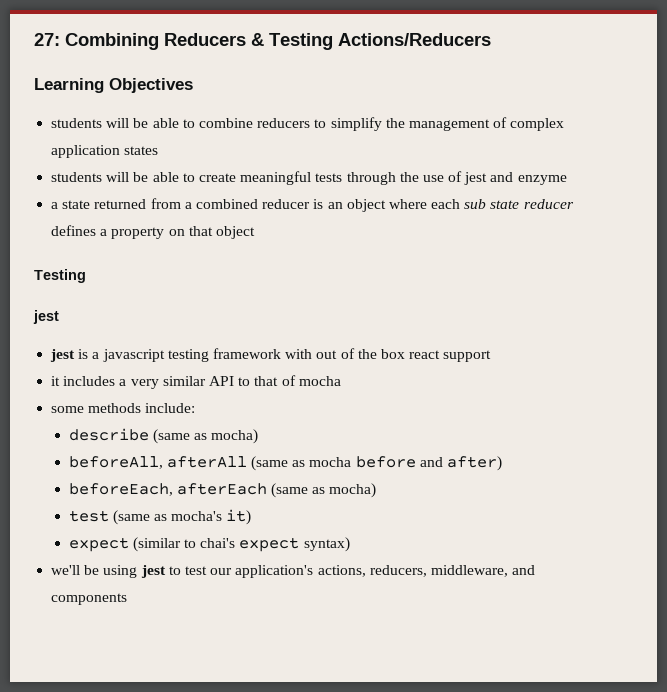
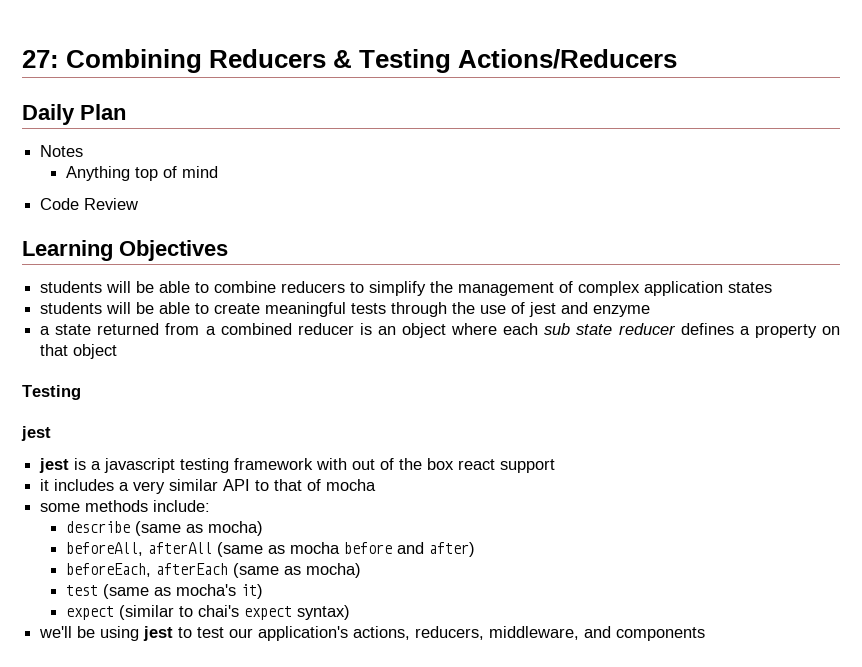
+ Daily Plan
+ Notes
+ Anything top of mind
+ Code Review

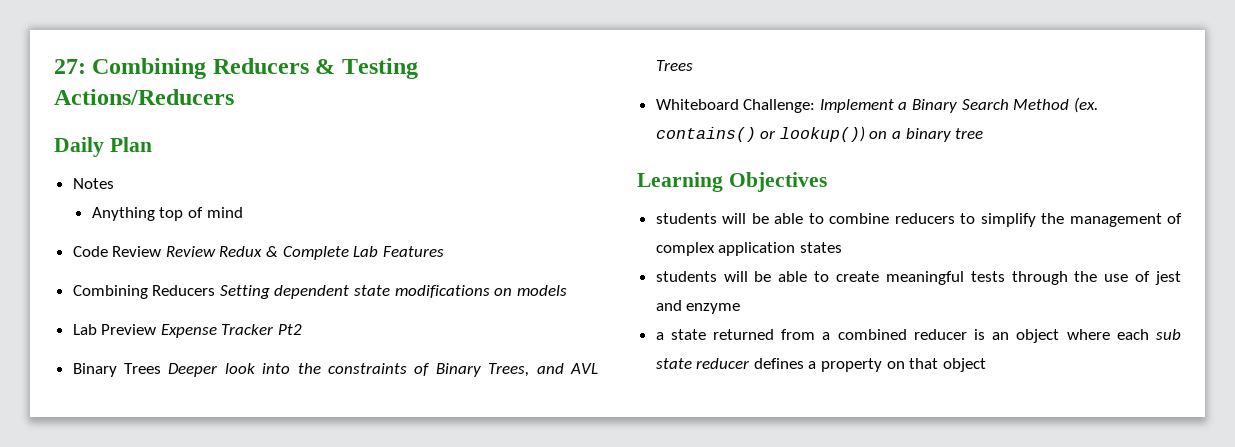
- Code Review
+ Code Review Review Redux & Complete Lab Features
+ Combining Reducers Setting dependent state modifications on models
+ Lab Preview Expense Tracker Pt2
+ Binary Trees Deeper look into the constraints of Binary Trees, and AVL Trees
+ Whiteboard Challenge: Implement a Binary Search Method (ex. contains() or lookup()) on a binary tree
  a state returned from a combined reducer is an object where each sub state reducer defines a property on that object
- Testing
- jest
- jest is a javascript testing framework with out of the box react support
- it includes a very similar API to that of mocha
- some methods include:
- describe (same as mocha)
- beforeAll, afterAll (same as mocha before and after)
- beforeEach, afterEach (same as mocha)
- test (same as mocha's it)
- expect (similar to chai's expect syntax)
- we'll be using jest to test our application's actions, reducers, middleware, and components

